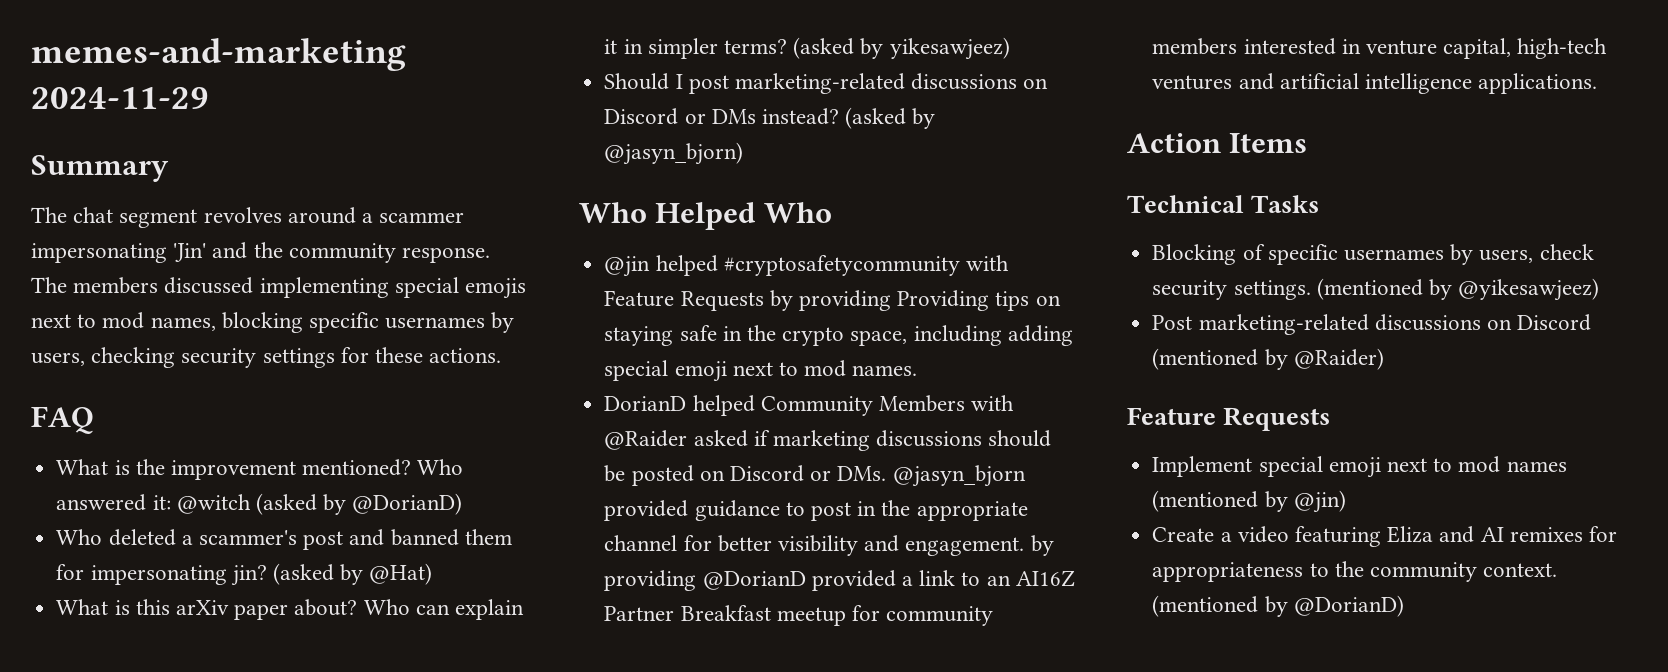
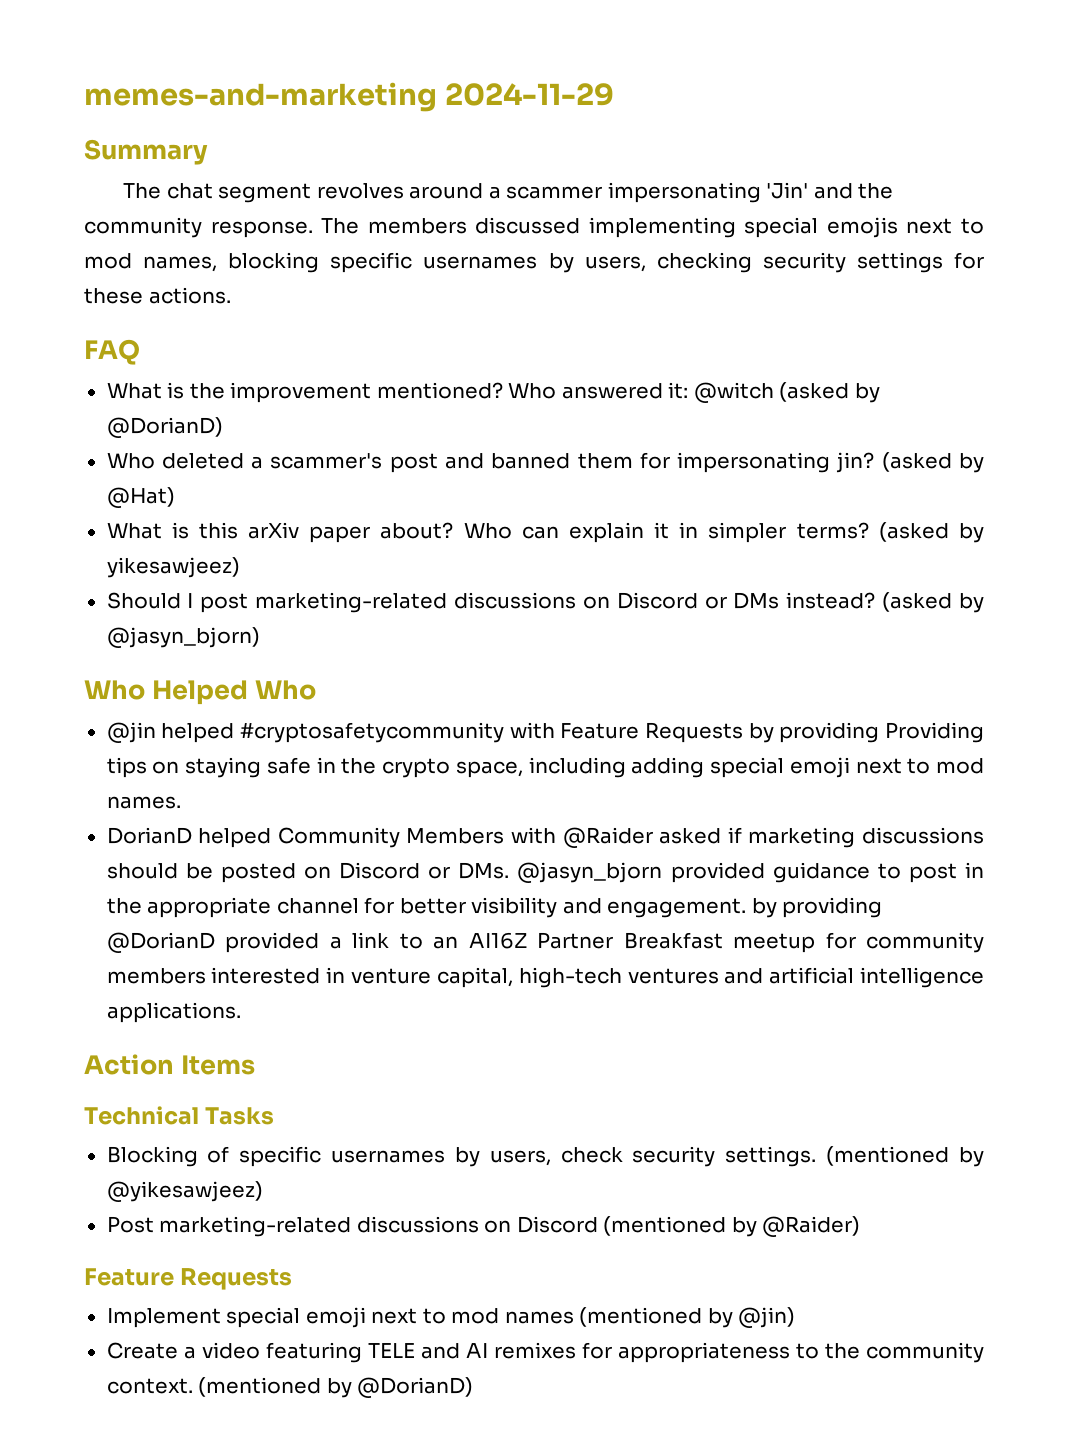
- Create a video featuring Eliza and AI remixes for appropriateness to the community context.
+ Create a video featuring TELE and AI remixes for appropriateness to the community context.

